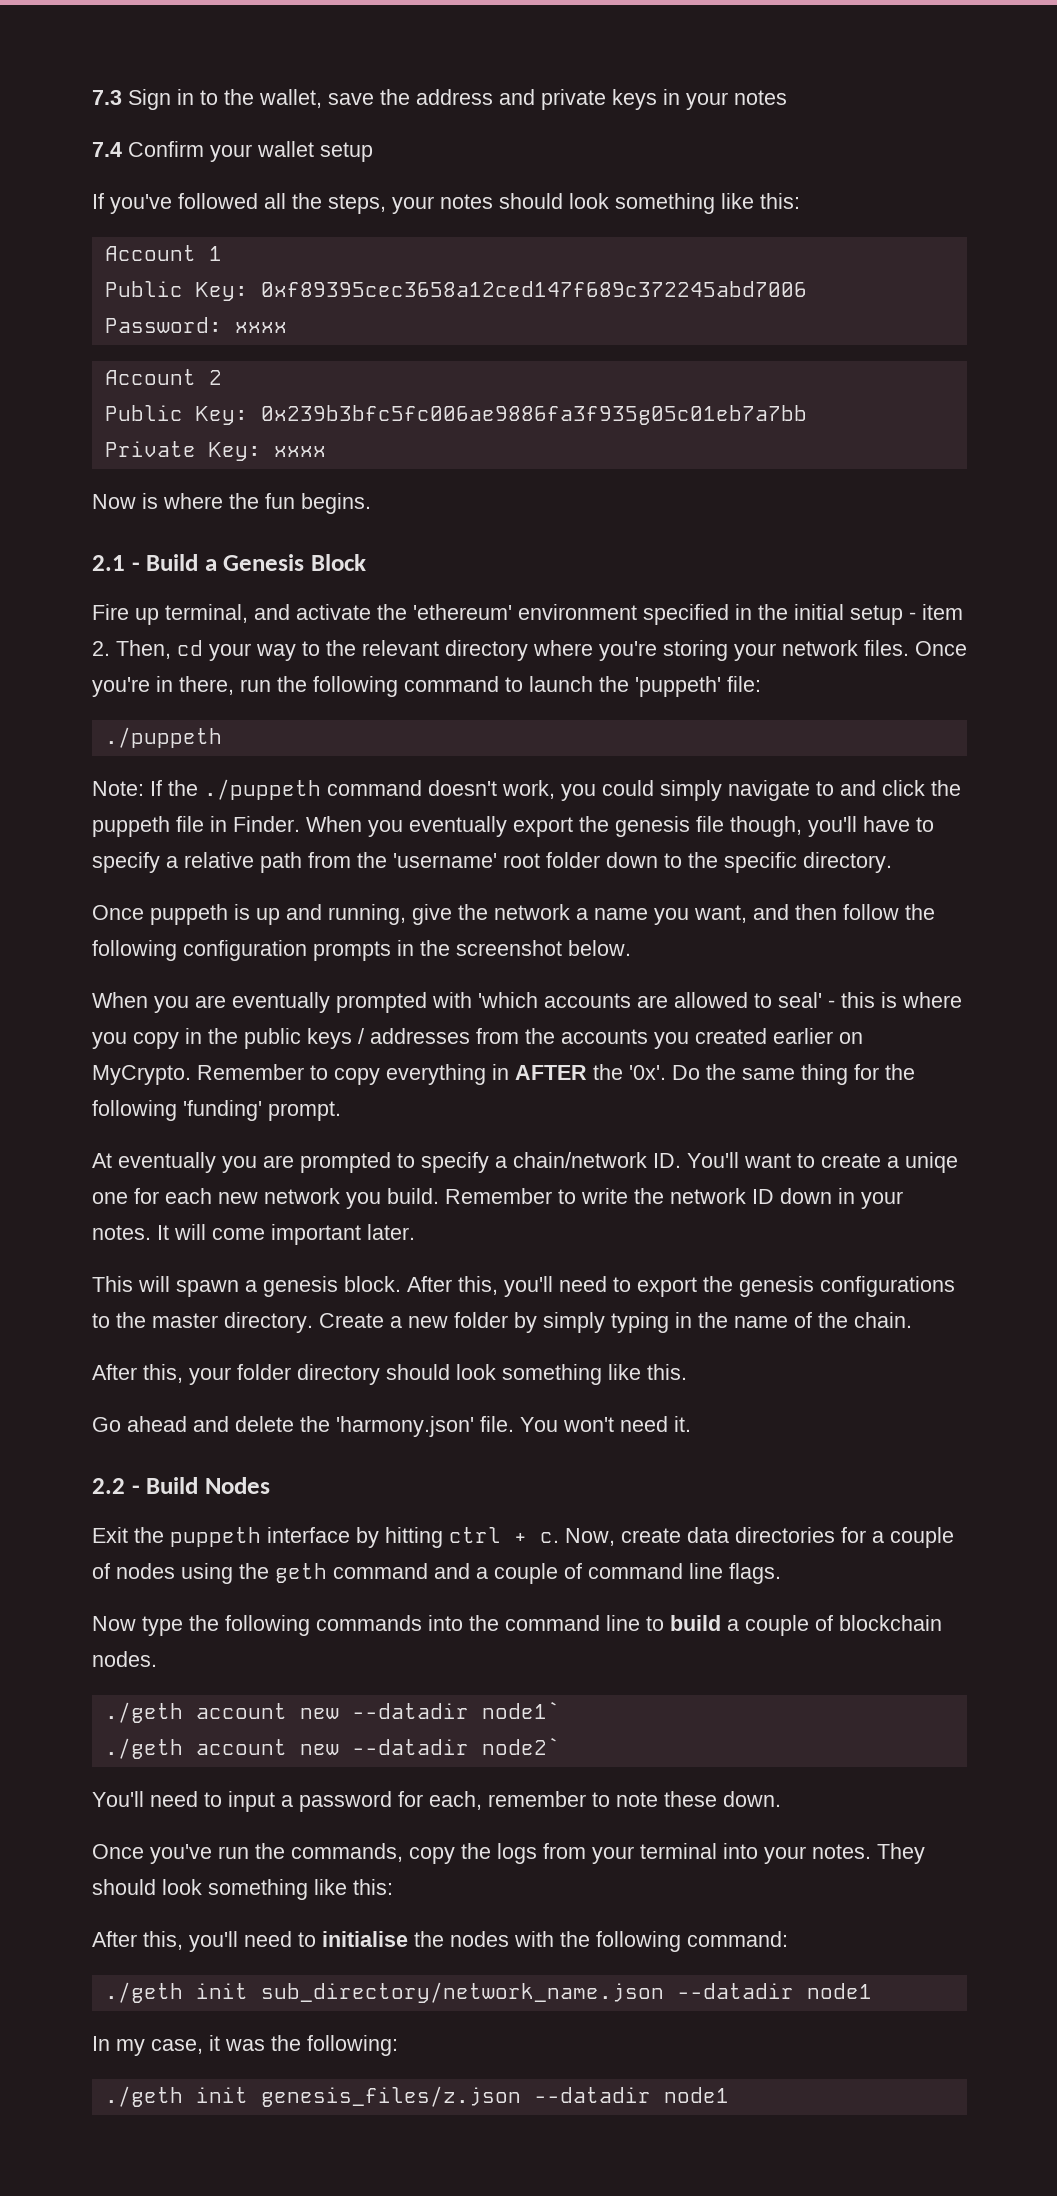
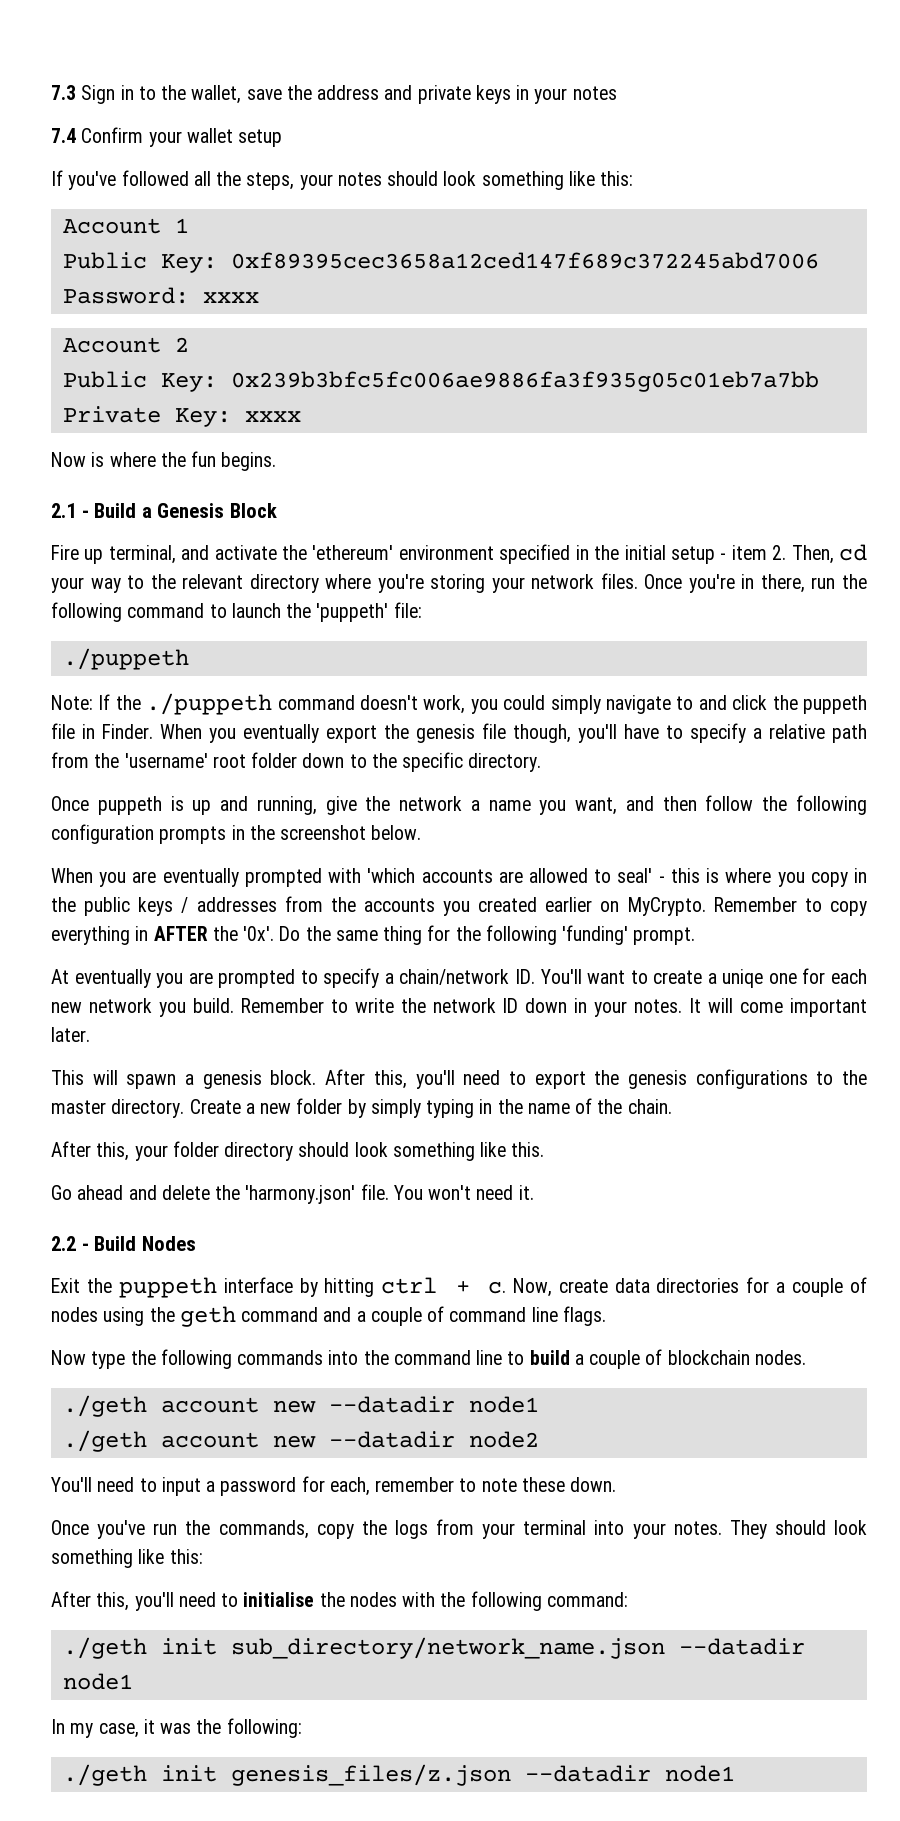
- ./geth account new --datadir node1`
- ./geth account new --datadir node2`
+ ./geth account new --datadir node1
+ ./geth account new --datadir node2

